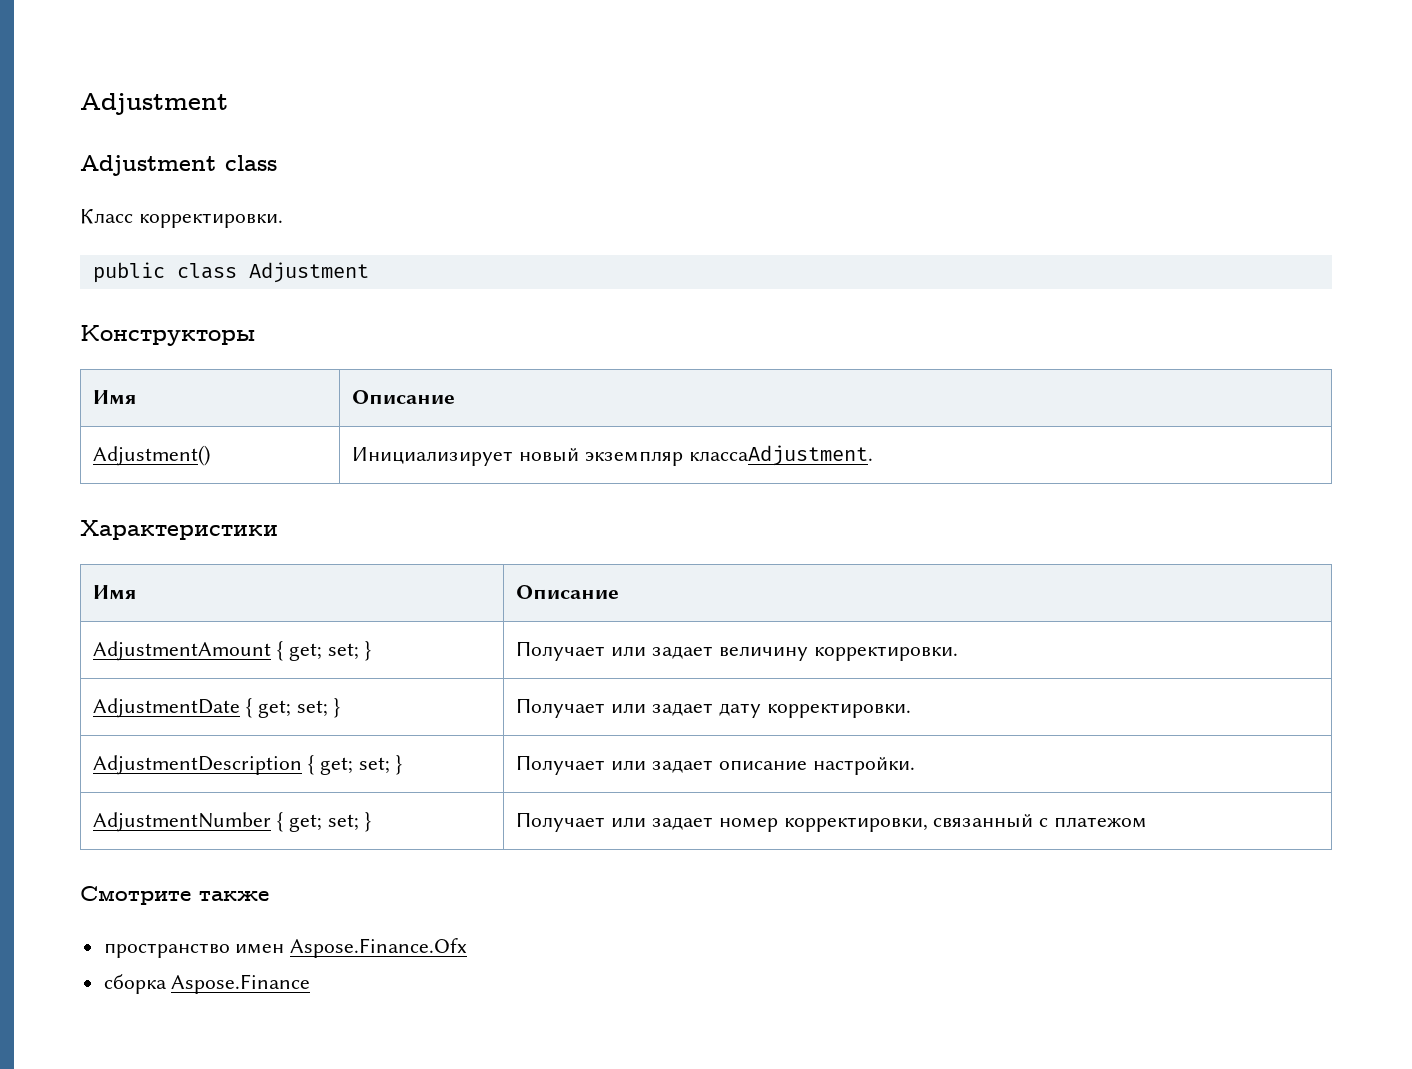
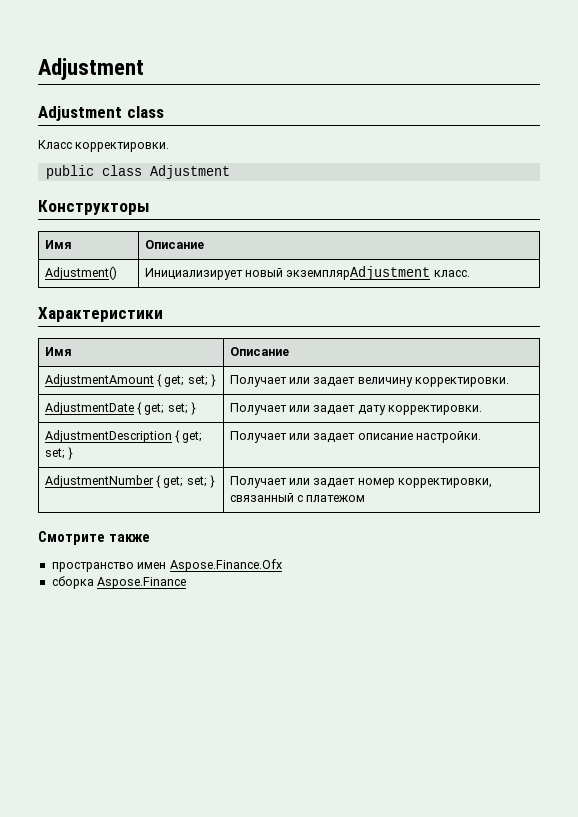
- Adjustment() | Инициализирует новый экземпляр классаAdjustment.
+ Adjustment() | Инициализирует новый экземплярAdjustment класс.

